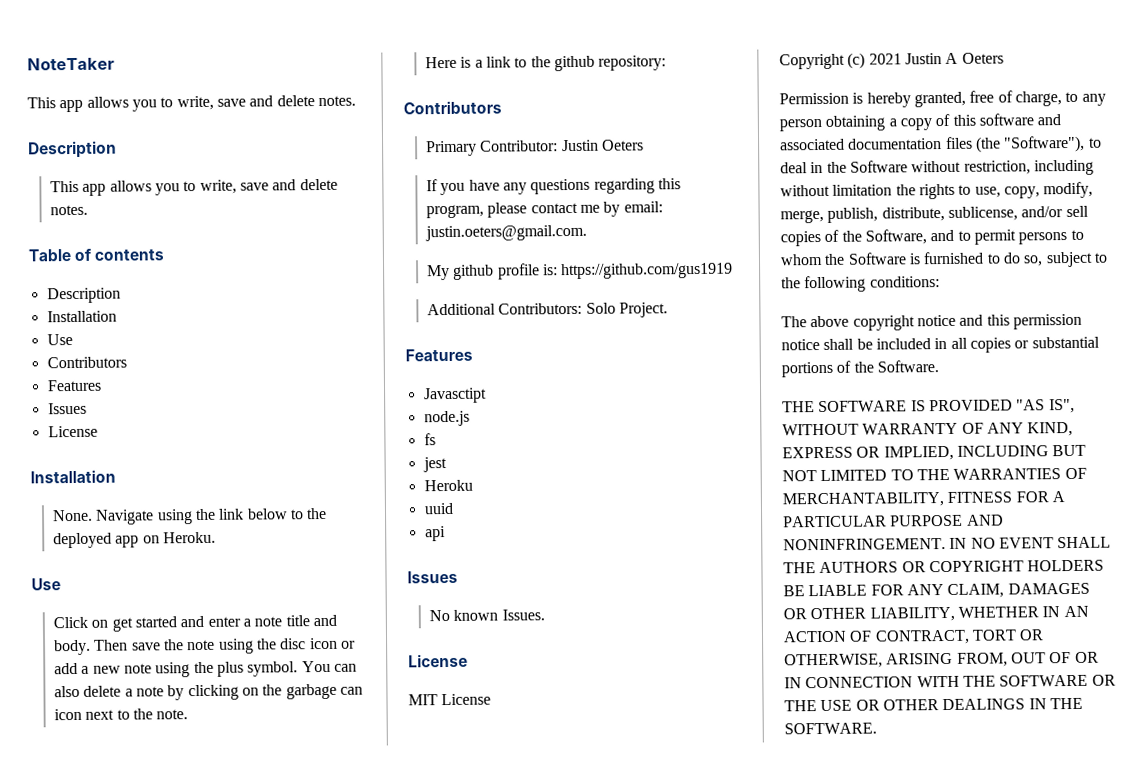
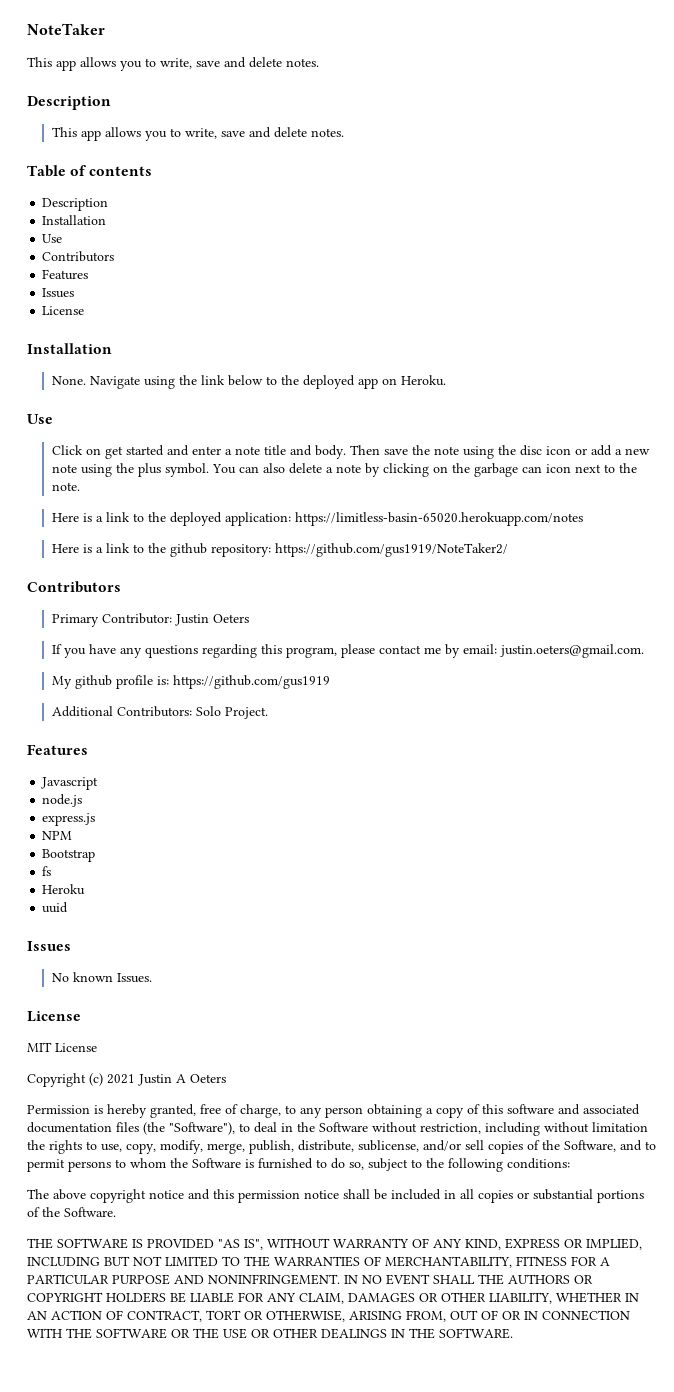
+ Here is a link to the deployed application: https://limitless-basin-65020.herokuapp.com/notes
- Here is a link to the github repository:
+ Here is a link to the github repository: https://github.com/gus1919/NoteTaker2/
- Javasctipt
+ Javascript
+ express.js
+ NPM
+ Bootstrap
- jest
- api

